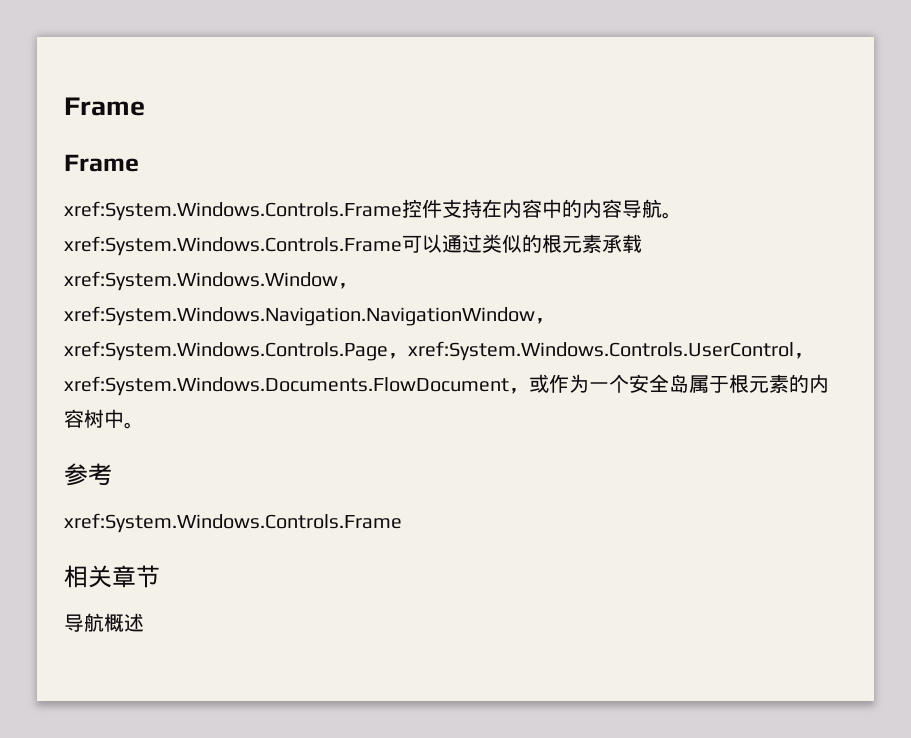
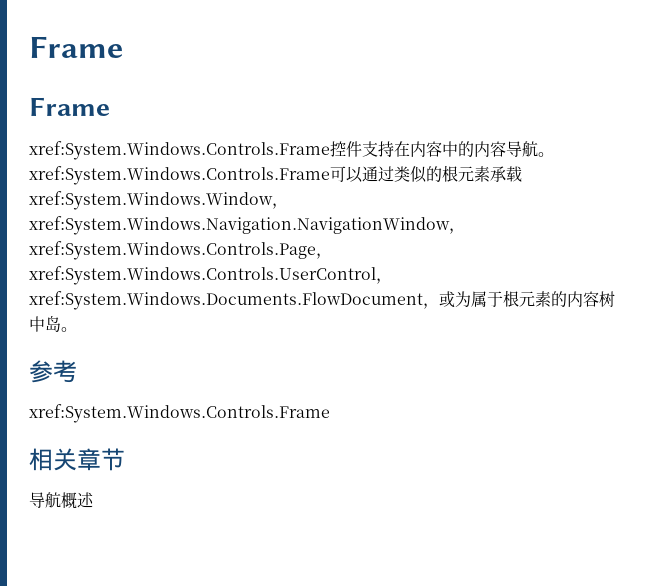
- xref:System.Windows.Controls.Frame控件支持在内容中的内容导航。xref:System.Windows.Controls.Frame可以通过类似的根元素承载xref:System.Windows.Window，xref:System.Windows.Navigation.NavigationWindow，xref:System.Windows.Controls.Page，xref:System.Windows.Controls.UserControl，xref:System.Windows.Documents.FlowDocument，或作为一个安全岛属于根元素的内容树中。
+ xref:System.Windows.Controls.Frame控件支持在内容中的内容导航。xref:System.Windows.Controls.Frame可以通过类似的根元素承载xref:System.Windows.Window，xref:System.Windows.Navigation.NavigationWindow，xref:System.Windows.Controls.Page，xref:System.Windows.Controls.UserControl，xref:System.Windows.Documents.FlowDocument，或为属于根元素的内容树中岛。

